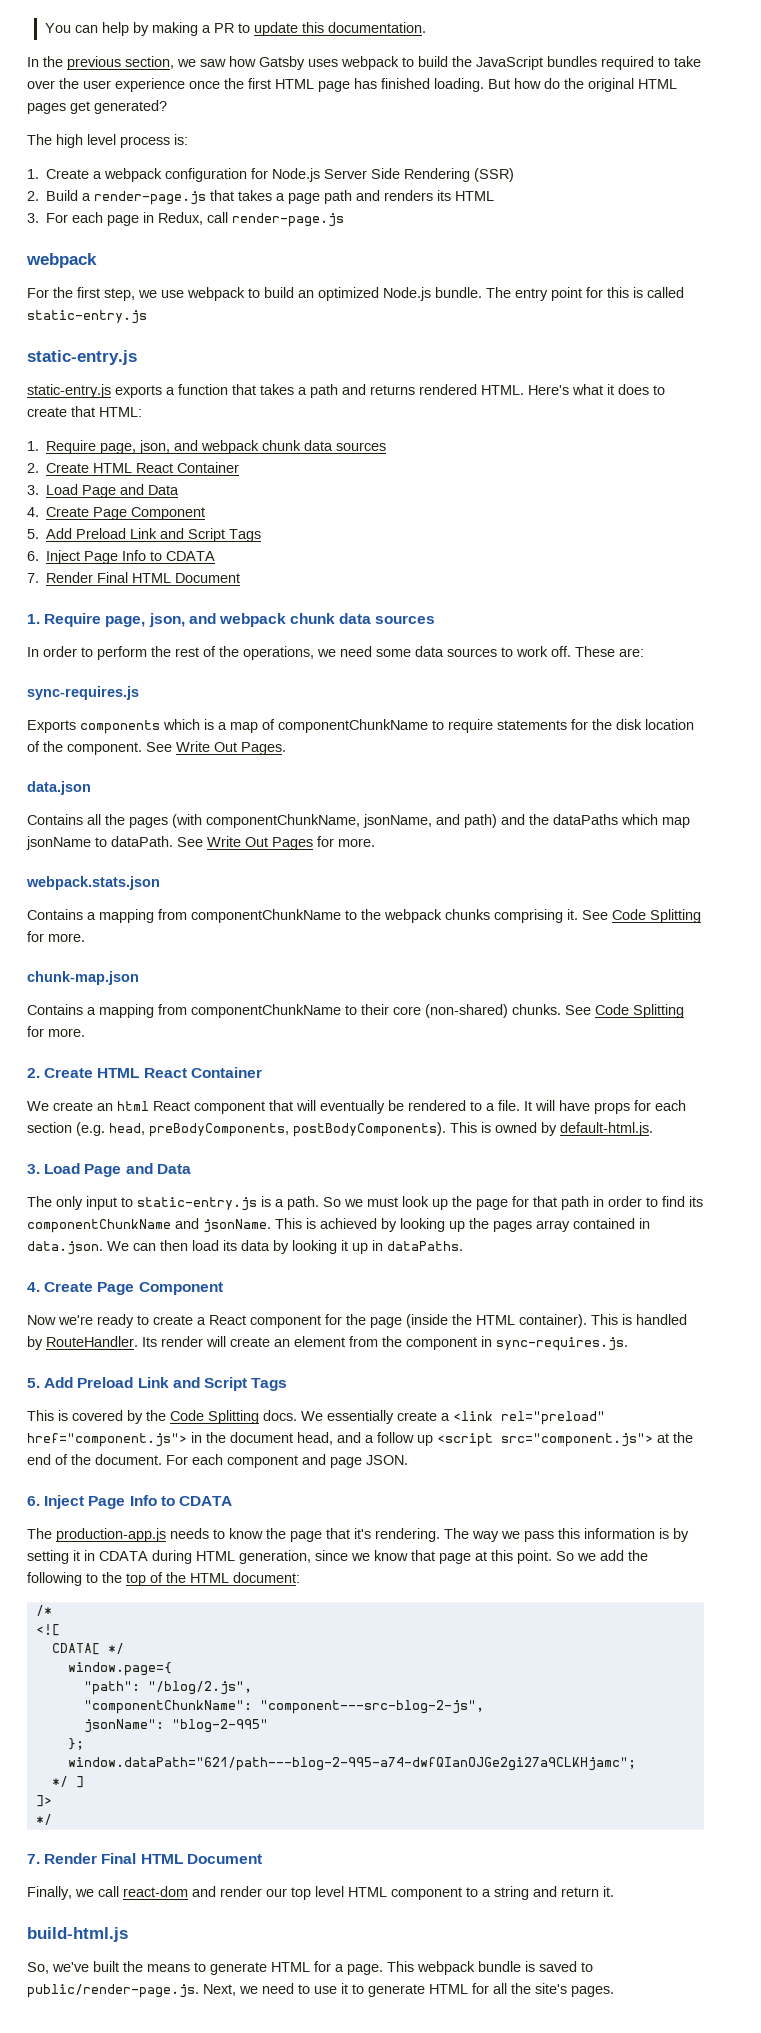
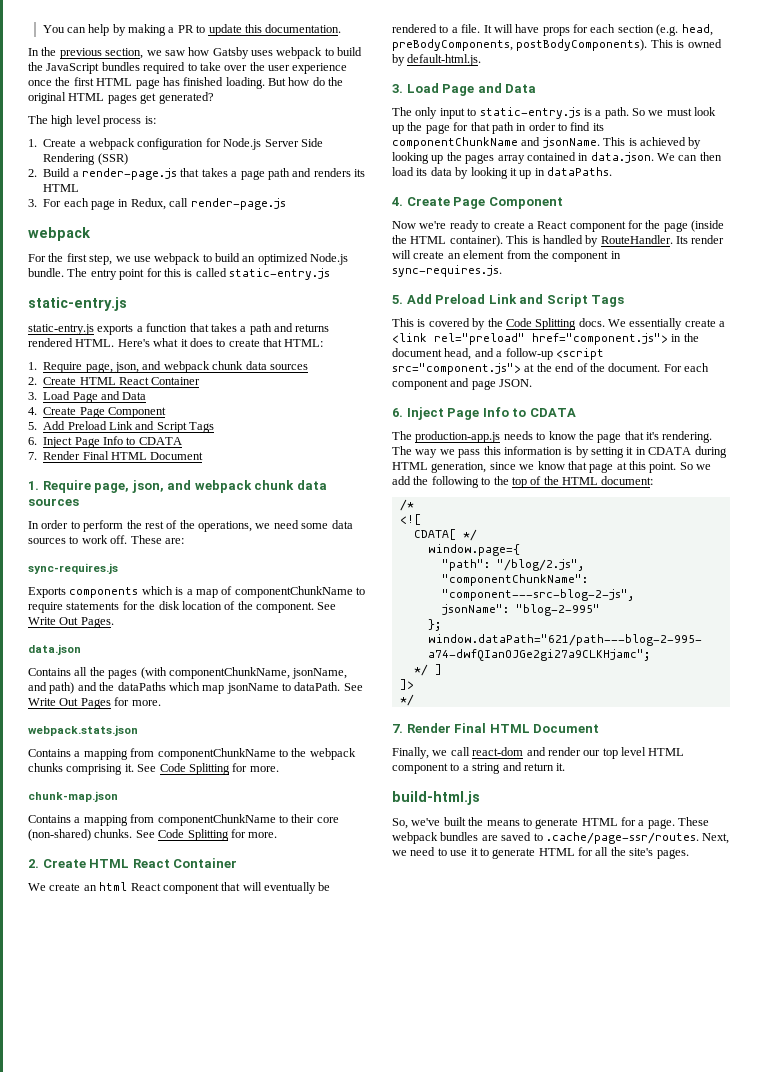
- We essentially create a <link rel="preload" href="component.js"> in the document head, and a follow up <script src="component.js"> at the end of the document.
+ We essentially create a <link rel="preload" href="component.js"> in the document head, and a follow-up <script src="component.js"> at the end of the document.
- This webpack bundle is saved to public/render-page.js. Next, we need to use it to generate HTML for all the site's pages.
+ These webpack bundles are saved to .cache/page-ssr/routes. Next, we need to use it to generate HTML for all the site's pages.

